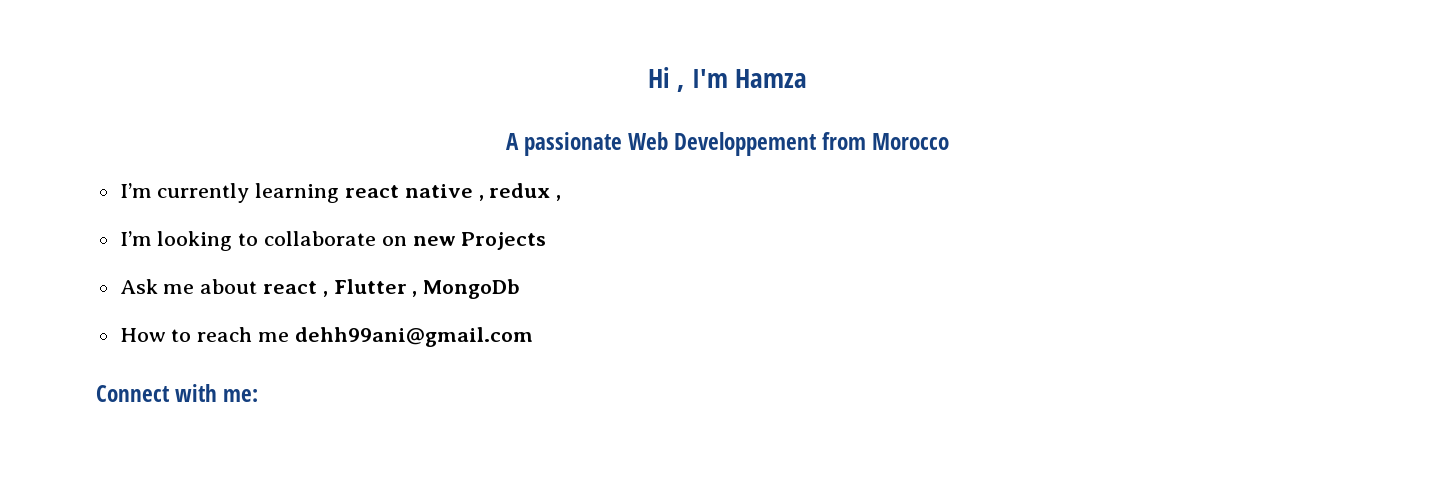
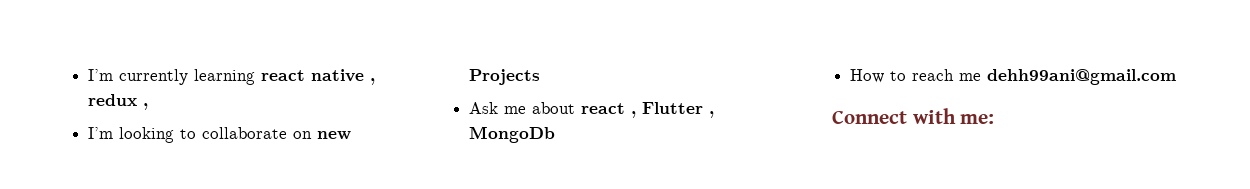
- Hi , I'm Hamza
- A passionate Web Developpement from Morocco

